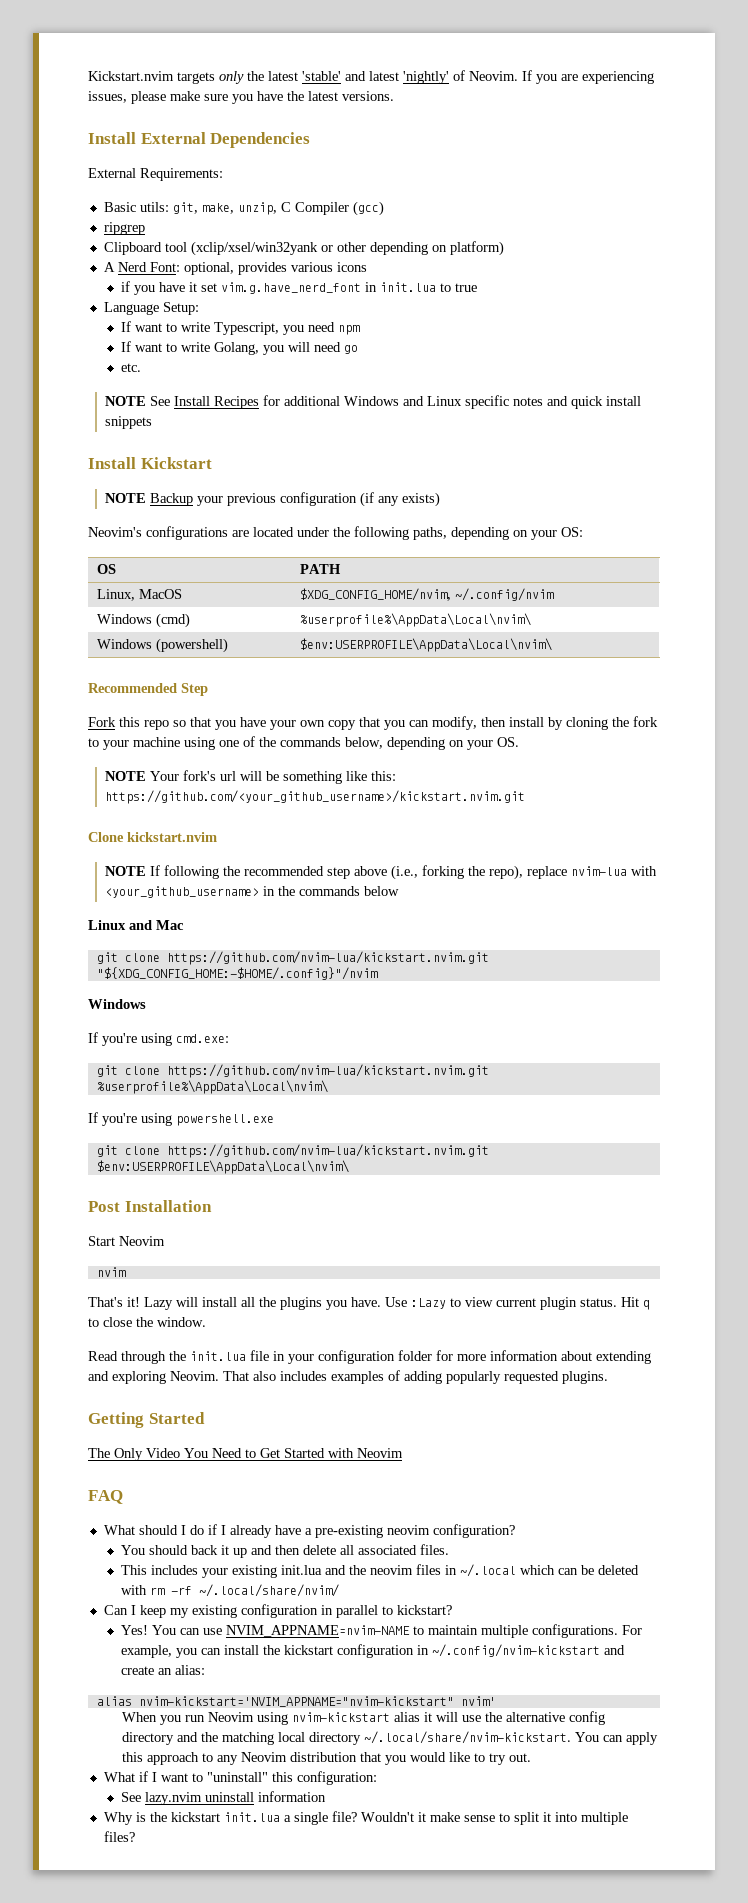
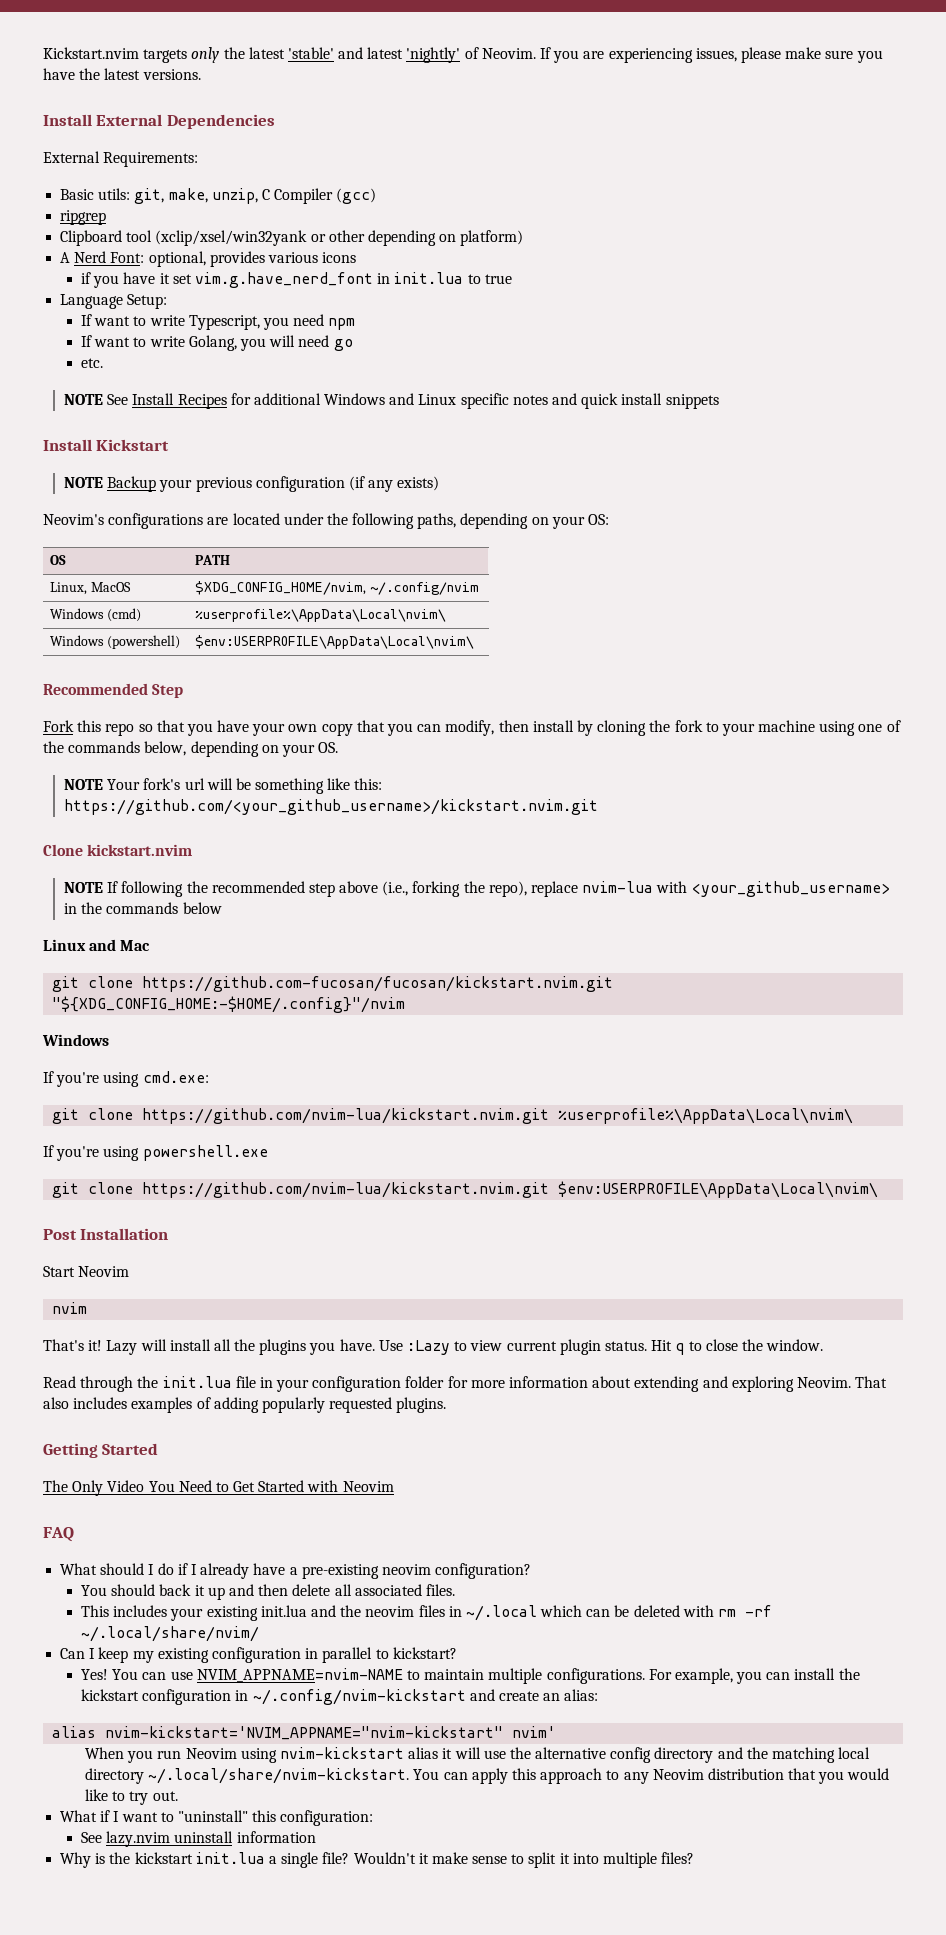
- git clone https://github.com/nvim-lua/kickstart.nvim.git "${XDG_CONFIG_HOME:-$HOME/.config}"/nvim
+ git clone https://github.com-fucosan/fucosan/kickstart.nvim.git "${XDG_CONFIG_HOME:-$HOME/.config}"/nvim

